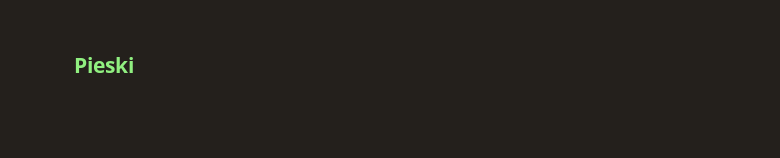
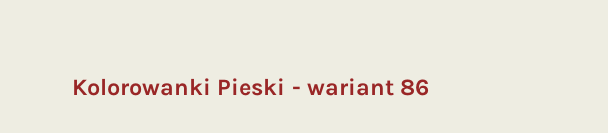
- Pieski
+ Kolorowanki Pieski - wariant 86

